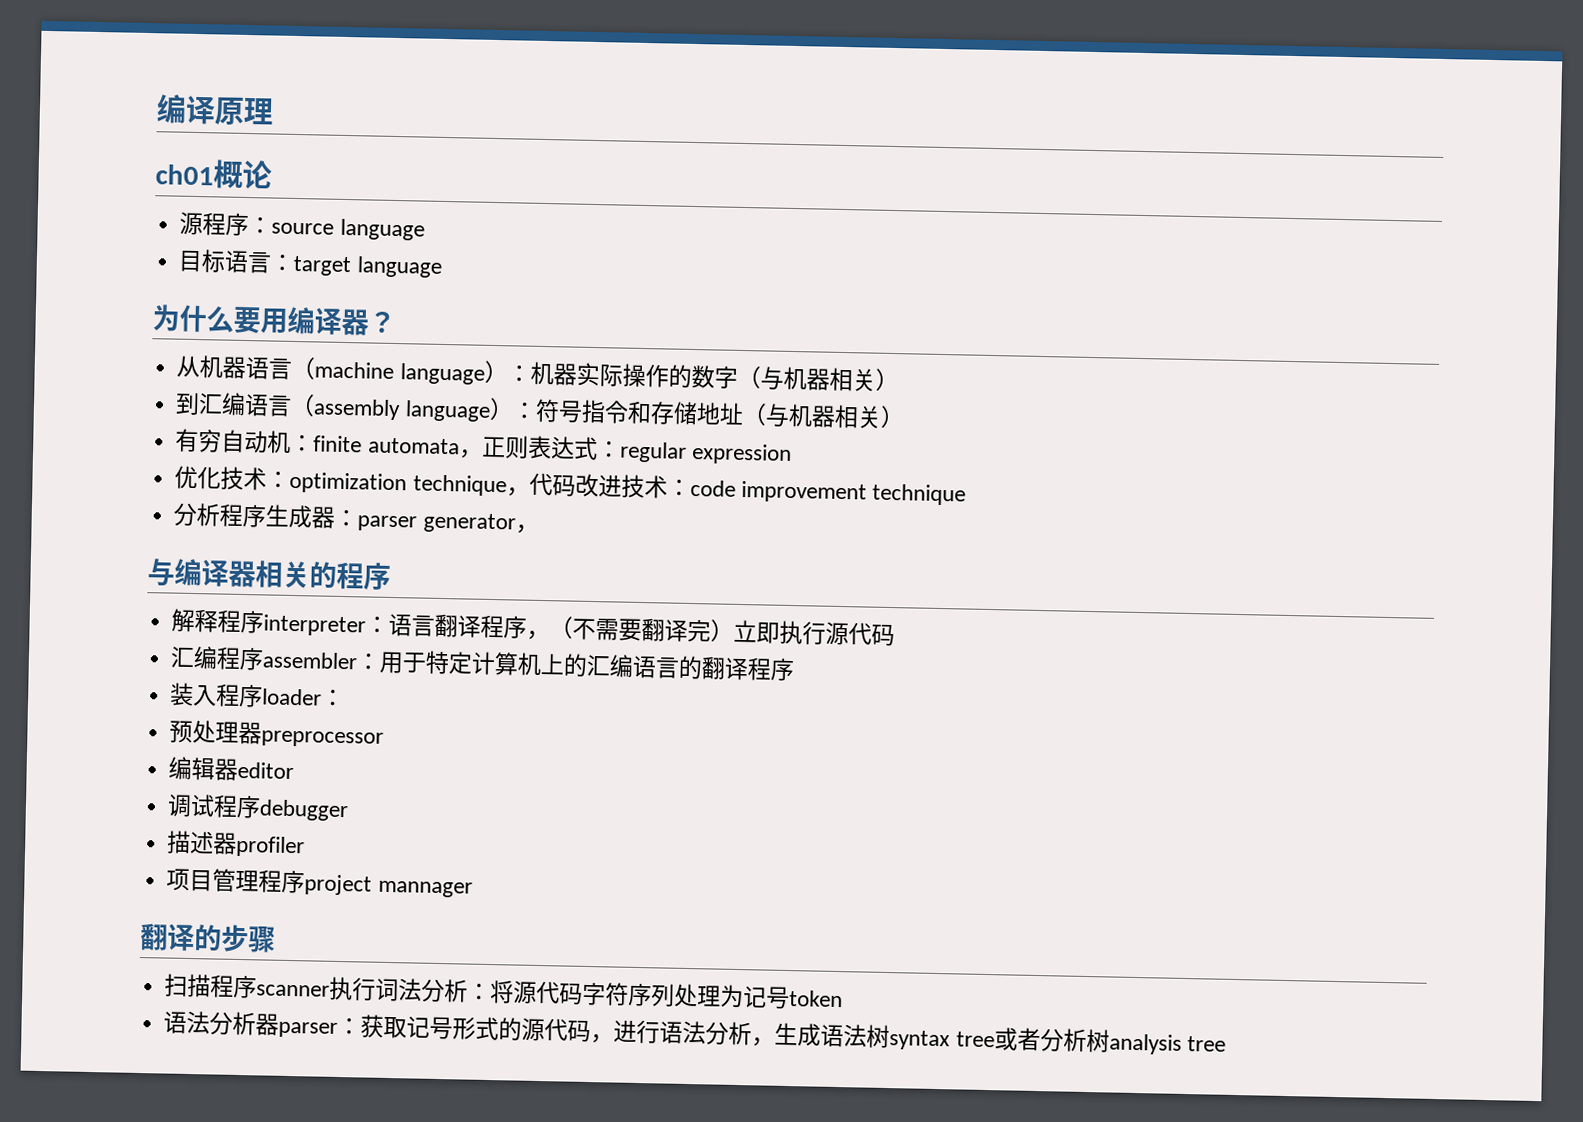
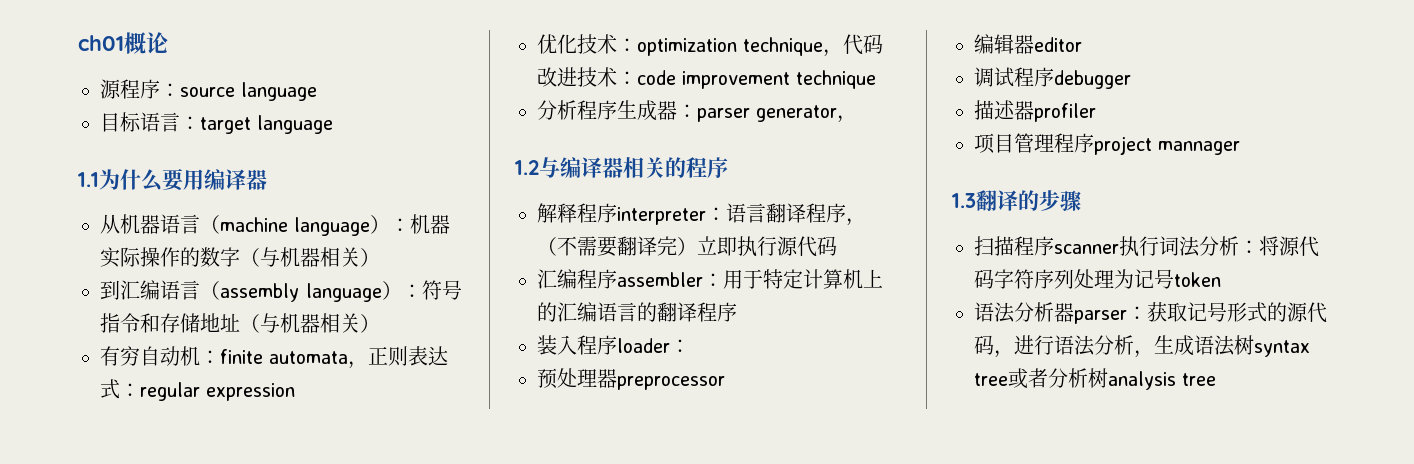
- 编译原理
- 为什么要用编译器？
+ 1.1为什么要用编译器
- 与编译器相关的程序
+ 1.2与编译器相关的程序
- 翻译的步骤
+ 1.3翻译的步骤

